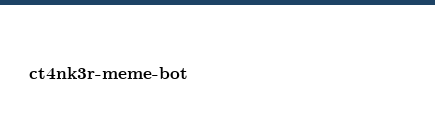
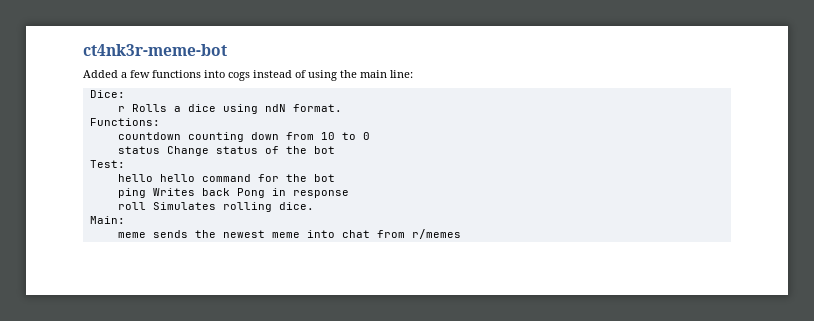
+ Added a few functions into cogs instead of using the main line:
+ Dice:
+ r Rolls a dice using ndN format.
+ Functions:
+ countdown counting down from 10 to 0
+ status Change status of the bot
+ Test:
+ hello hello command for the bot
+ ping Writes back Pong in response
+ roll Simulates rolling dice.
+ Main:
+ meme sends the newest meme into chat from r/memes

